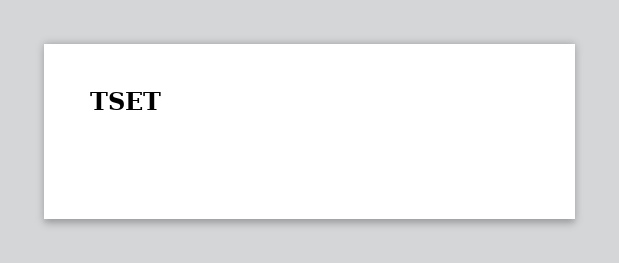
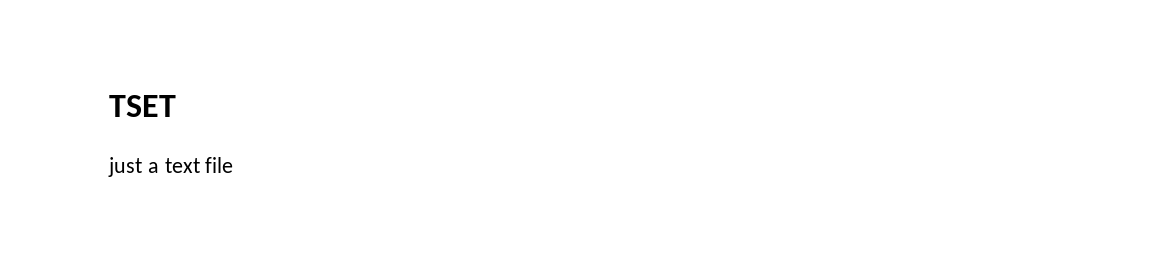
+ just a text file

